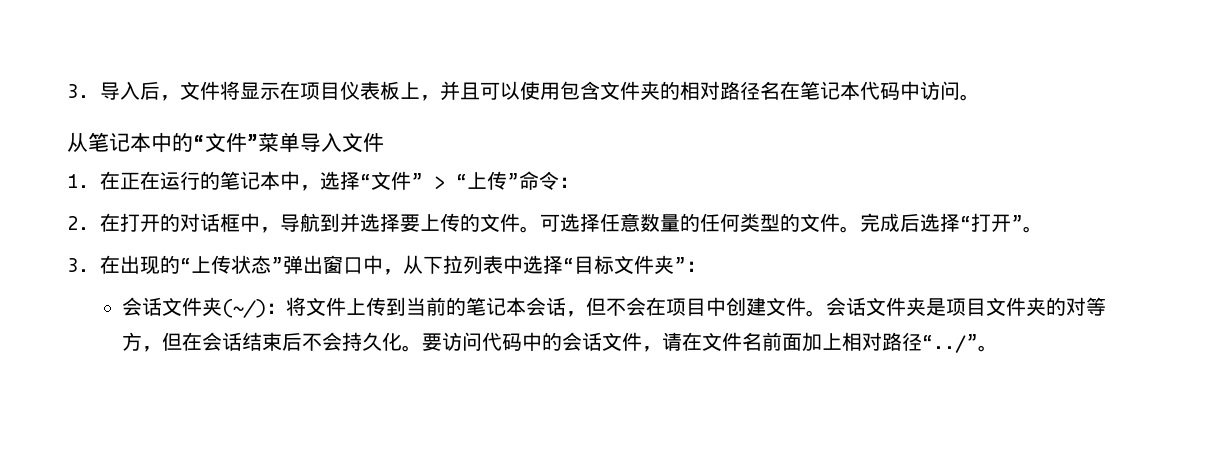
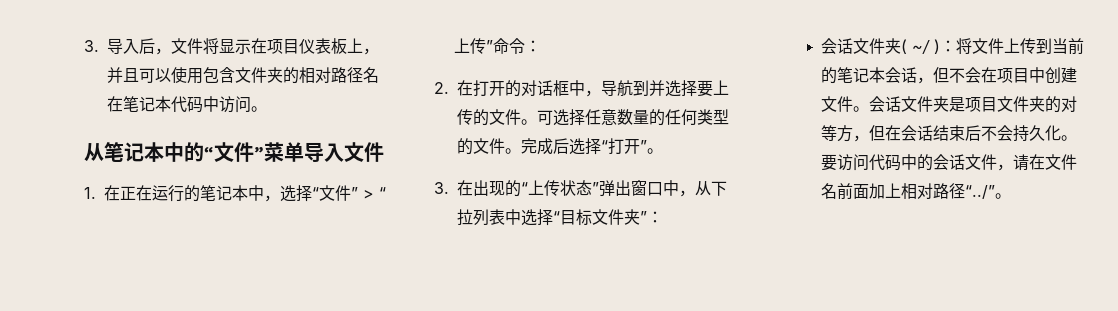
- 会话文件夹(~/)：将文件上传到当前的笔记本会话，但不会在项目中创建文件。
+ 会话文件夹( ~/ )：将文件上传到当前的笔记本会话，但不会在项目中创建文件。

